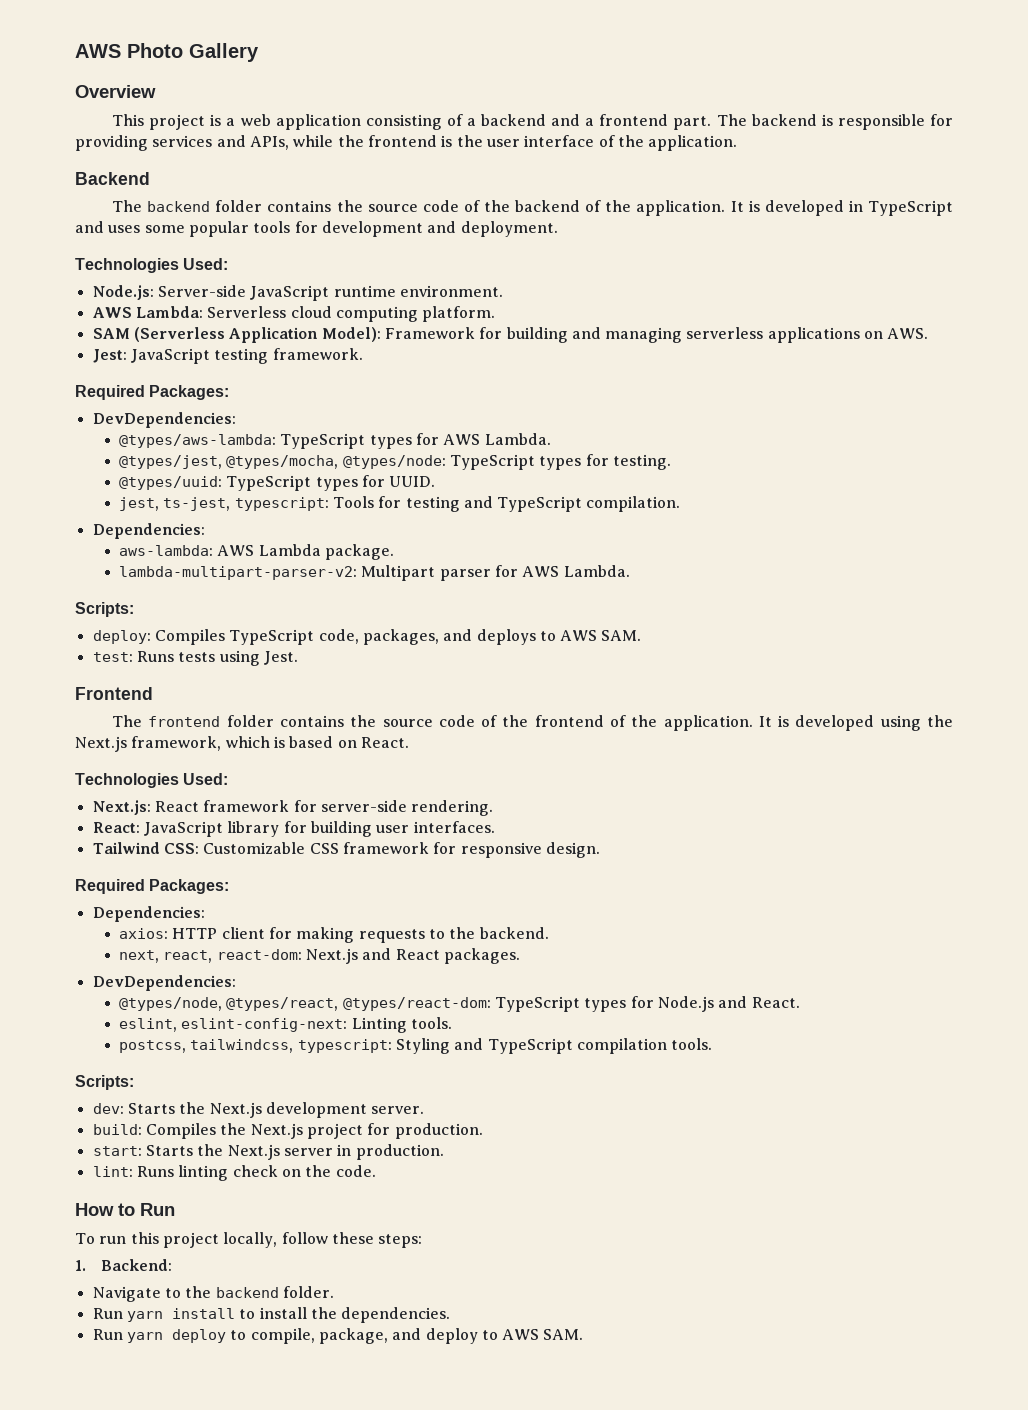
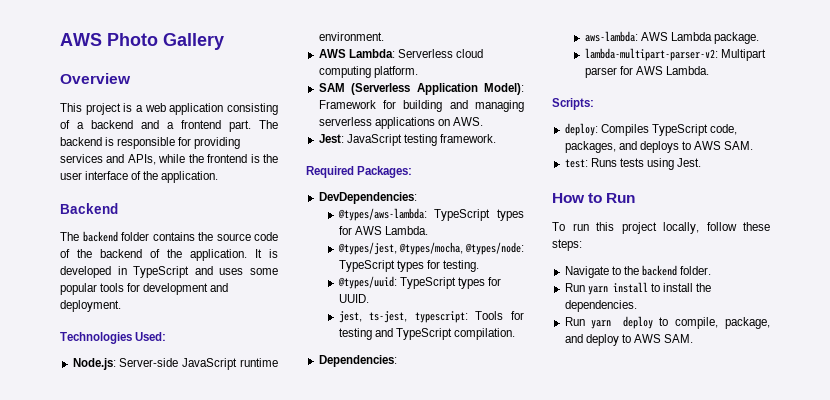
- Frontend
- The frontend folder contains the source code of the frontend of the application. It is developed using the Next.js framework, which is based on React.
- Technologies Used:
- Next.js: React framework for server-side rendering.
- React: JavaScript library for building user interfaces.
- Tailwind CSS: Customizable CSS framework for responsive design.
- Required Packages:
- Dependencies:
- axios: HTTP client for making requests to the backend.
- next, react, react-dom: Next.js and React packages.
- DevDependencies:
- @types/node, @types/react, @types/react-dom: TypeScript types for Node.js and React.
- eslint, eslint-config-next: Linting tools.
- postcss, tailwindcss, typescript: Styling and TypeScript compilation tools.
- Scripts:
- dev: Starts the Next.js development server.
- build: Compiles the Next.js project for production.
- start: Starts the Next.js server in production.
- lint: Runs linting check on the code.
- 1. Backend:

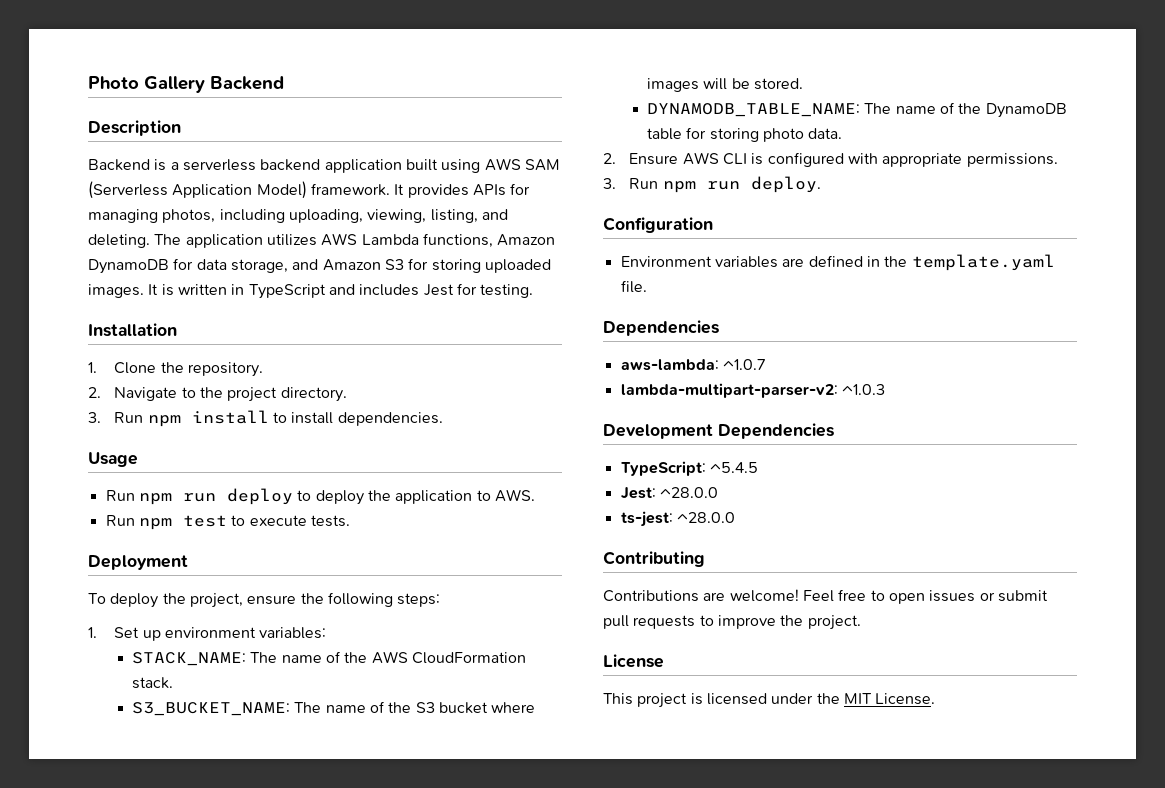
- AWS Photo Gallery
- Overview
- This project is a web application consisting of a backend and a frontend part. The backend is responsible for providing services and APIs, while the frontend is the user interface of the application.
- Backend
- The backend folder contains the source code of the backend of the application. It is developed in TypeScript and uses some popular tools for development and deployment.
- Technologies Used:
- Node.js: Server-side JavaScript runtime environment.
- AWS Lambda: Serverless cloud computing platform.
- SAM (Serverless Application Model): Framework for building and managing serverless applications on AWS.
- Jest: JavaScript testing framework.
- Required Packages:
- DevDependencies:
- @types/aws-lambda: TypeScript types for AWS Lambda.
- @types/jest, @types/mocha, @types/node: TypeScript types for testing.
- @types/uuid: TypeScript types for UUID.
- jest, ts-jest, typescript: Tools for testing and TypeScript compilation.
- Dependencies:
- aws-lambda: AWS Lambda package.
- lambda-multipart-parser-v2: Multipart parser for AWS Lambda.
- Scripts:
- deploy: Compiles TypeScript code, packages, and deploys to AWS SAM.
- test: Runs tests using Jest.
- How to Run
- To run this project locally, follow these steps:
- Navigate to the backend folder.
- Run yarn install to install the dependencies.
- Run yarn deploy to compile, package, and deploy to AWS SAM.
+ Photo Gallery Backend
+ Description
+ Backend is a serverless backend application built using AWS SAM (Serverless Application Model) framework. It provides APIs for managing photos, including uploading, viewing, listing, and deleting. The application utilizes AWS Lambda functions, Amazon DynamoDB for data storage, and Amazon S3 for storing uploaded images. It is written in TypeScript and includes Jest for testing.
+ Installation
+ 1. Clone the repository.
+ 2. Navigate to the project directory.
+ 3. Run npm install to install dependencies.
+ Usage
+ Run npm run deploy to deploy the application to AWS.
+ Run npm test to execute tests.
+ Deployment
+ To deploy the project, ensure the following steps:
+ 1. Set up environment variables:
+ STACK_NAME: The name of the AWS CloudFormation stack.
+ S3_BUCKET_NAME: The name of the S3 bucket where images will be stored.
+ DYNAMODB_TABLE_NAME: The name of the DynamoDB table for storing photo data.
+ 2. Ensure AWS CLI is configured with appropriate permissions.
+ 3. Run npm run deploy.
+ Configuration
+ Environment variables are defined in the template.yaml file.
+ Dependencies
+ aws-lambda: ^1.0.7
+ lambda-multipart-parser-v2: ^1.0.3
+ Development Dependencies
+ TypeScript: ^5.4.5
+ Jest: ^28.0.0
+ ts-jest: ^28.0.0
+ Contributing
+ Contributions are welcome! Feel free to open issues or submit pull requests to improve the project.
+ License
+ This project is licensed under the MIT License.

